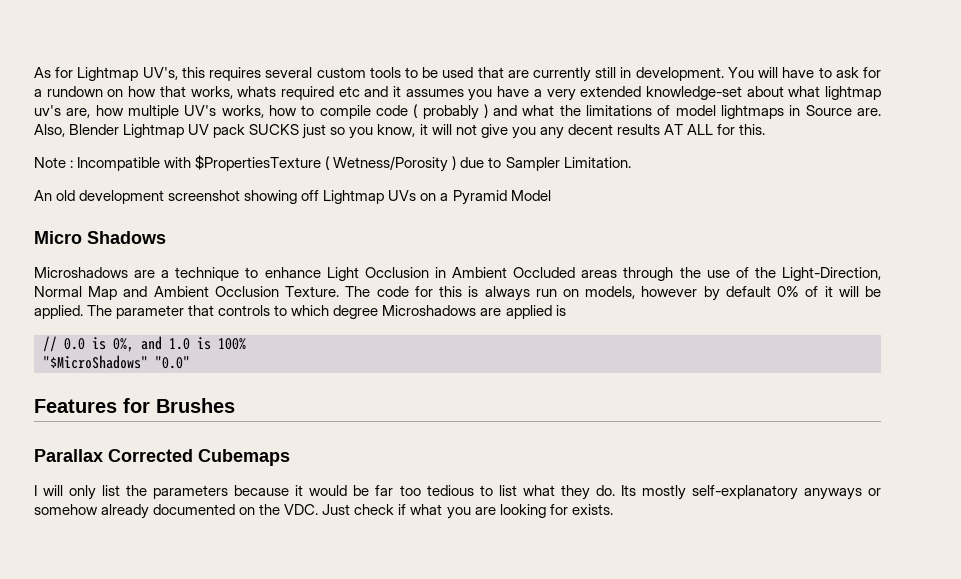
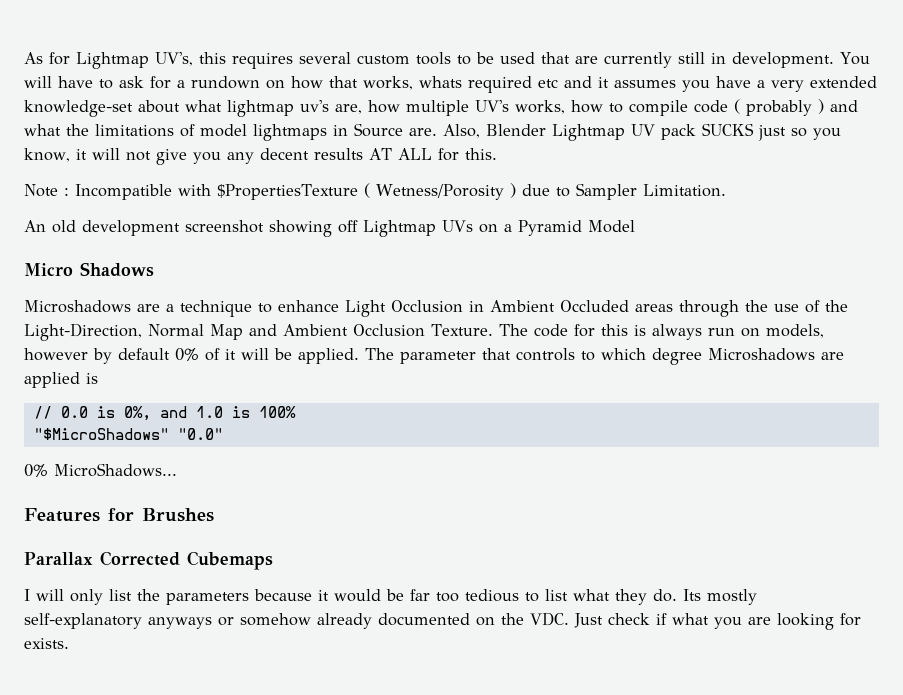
+ 0% MicroShadows...

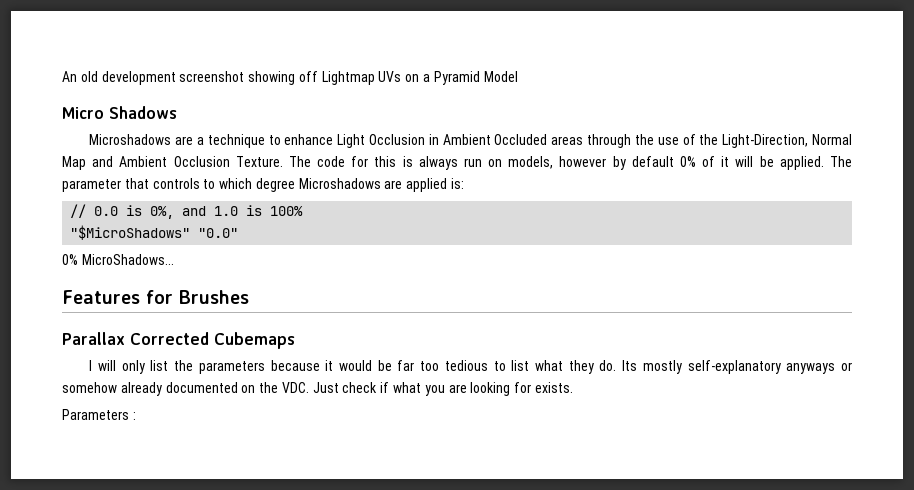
- As for Lightmap UV's, this requires several custom tools to be used that are currently still in development. You will have to ask for a rundown on how that works, whats required etc and it assumes you have a very extended knowledge-set about what lightmap uv's are, how multiple UV's works, how to compile code ( probably ) and what the limitations of model lightmaps in Source are. Also, Blender Lightmap UV pack SUCKS just so you know, it will not give you any decent results AT ALL for this.
- Note : Incompatible with $PropertiesTexture ( Wetness/Porosity ) due to Sampler Limitation.
- The parameter that controls to which degree Microshadows are applied is
+ The parameter that controls to which degree Microshadows are applied is:
+ Parameters :

